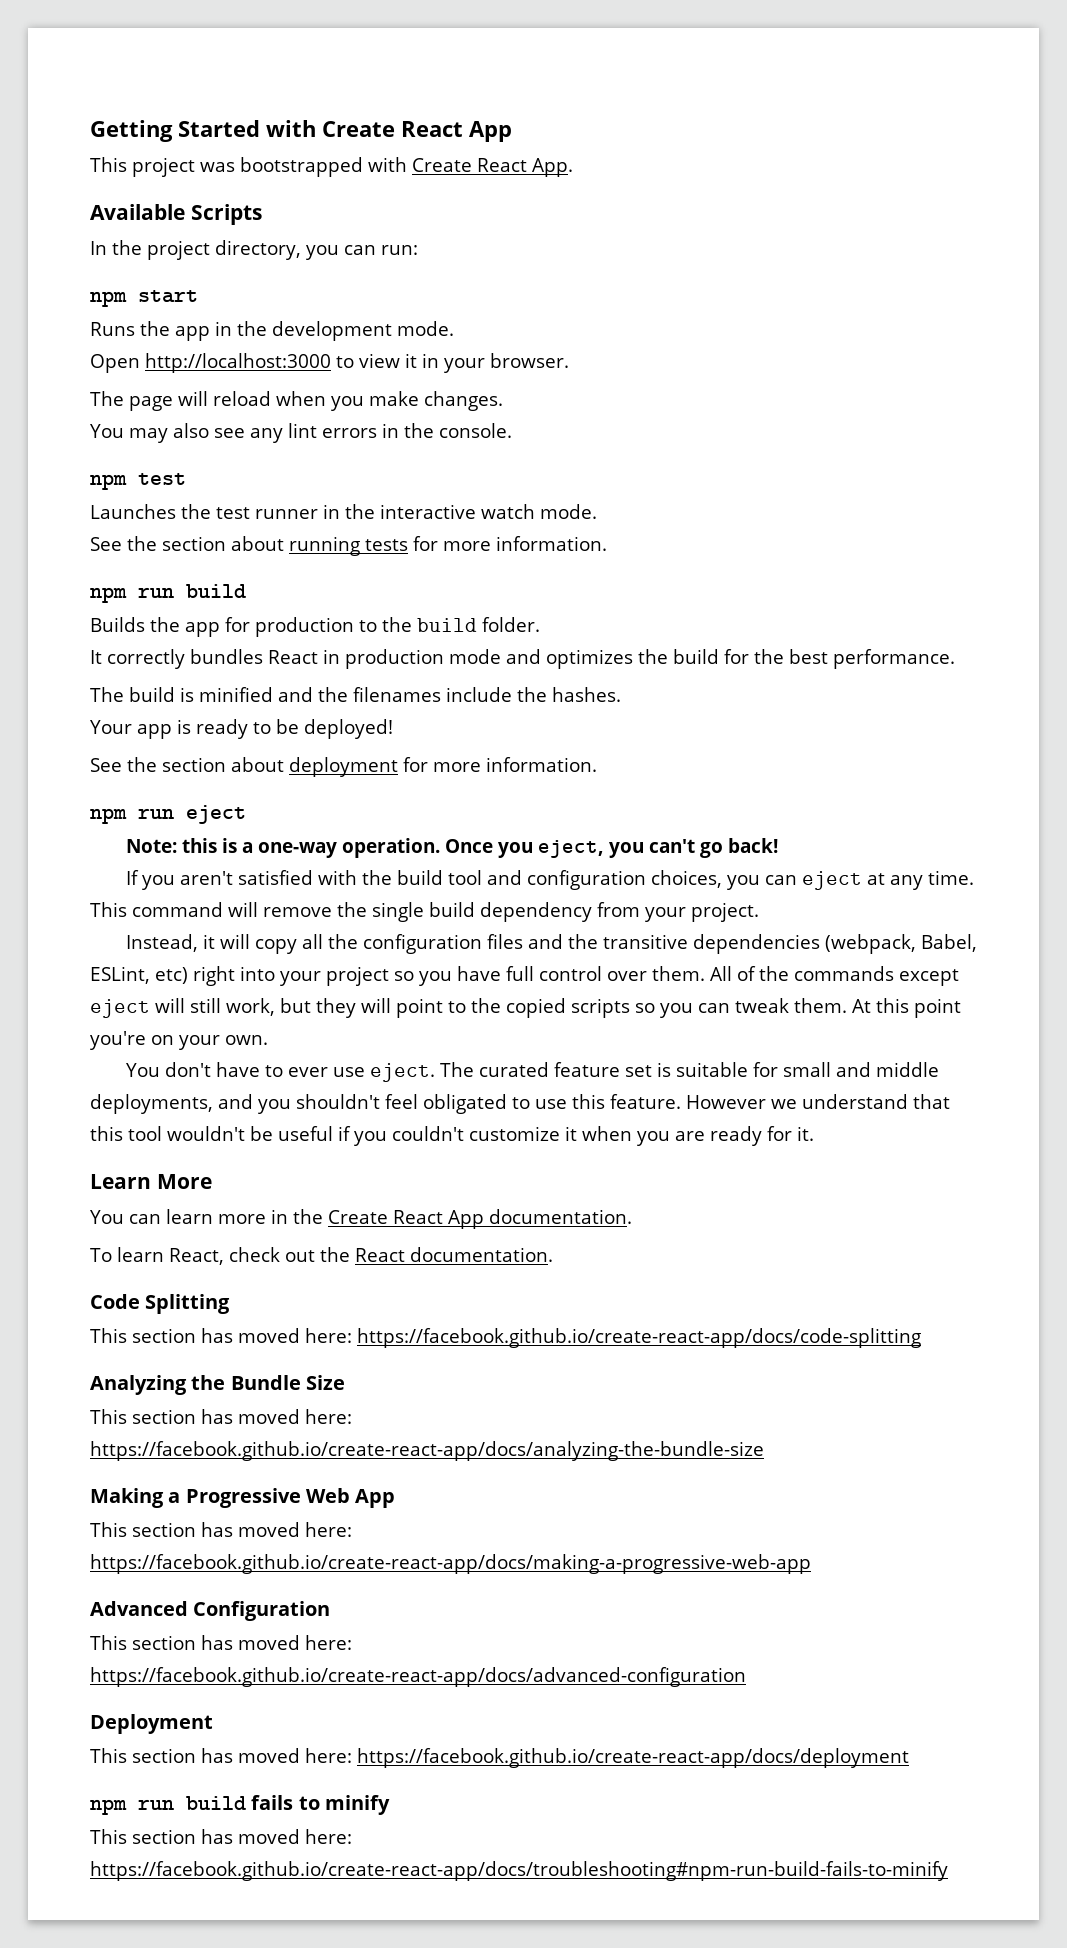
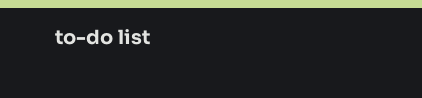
- Getting Started with Create React App
- This project was bootstrapped with Create React App.
- Available Scripts
- In the project directory, you can run:
- npm start
- Runs the app in the development mode.
- Open http://localhost:3000 to view it in your browser.
- The page will reload when you make changes.
- You may also see any lint errors in the console.
- npm test
- Launches the test runner in the interactive watch mode.
- See the section about running tests for more information.
- npm run build
- Builds the app for production to the build folder.
- It correctly bundles React in production mode and optimizes the build for the best performance.
- The build is minified and the filenames include the hashes.
- Your app is ready to be deployed!
- See the section about deployment for more information.
- npm run eject
- Note: this is a one-way operation. Once you eject, you can't go back!
- If you aren't satisfied with the build tool and configuration choices, you can eject at any time. This command will remove the single build dependency from your project.
- Instead, it will copy all the configuration files and the transitive dependencies (webpack, Babel, ESLint, etc) right into your project so you have full control over them. All of the commands except eject will still work, but they will point to the copied scripts so you can tweak them. At this point you're on your own.
- You don't have to ever use eject. The curated feature set is suitable for small and middle deployments, and you shouldn't feel obligated to use this feature. However we understand that this tool wouldn't be useful if you couldn't customize it when you are ready for it.
- Learn More
- You can learn more in the Create React App documentation.
- To learn React, check out the React documentation.
- Code Splitting
- This section has moved here: https://facebook.github.io/create-react-app/docs/code-splitting
- Analyzing the Bundle Size
- This section has moved here: https://facebook.github.io/create-react-app/docs/analyzing-the-bundle-size
- Making a Progressive Web App
- This section has moved here: https://facebook.github.io/create-react-app/docs/making-a-progressive-web-app
- Advanced Configuration
- This section has moved here: https://facebook.github.io/create-react-app/docs/advanced-configuration
- Deployment
- This section has moved here: https://facebook.github.io/create-react-app/docs/deployment
- npm run build fails to minify
- This section has moved here: https://facebook.github.io/create-react-app/docs/troubleshooting#npm-run-build-fails-to-minify
+ to-do list

